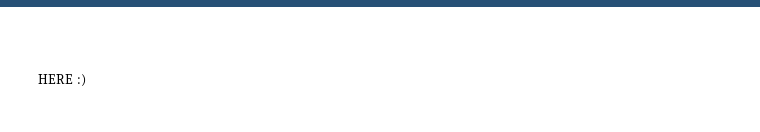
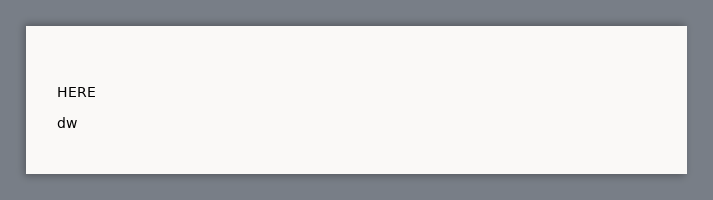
- HERE :)
+ HERE
+ dw

